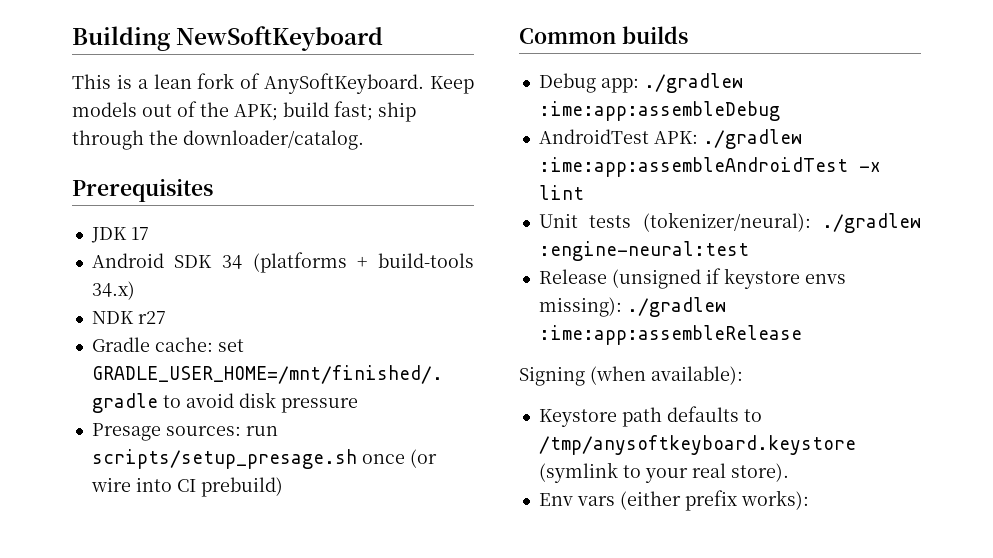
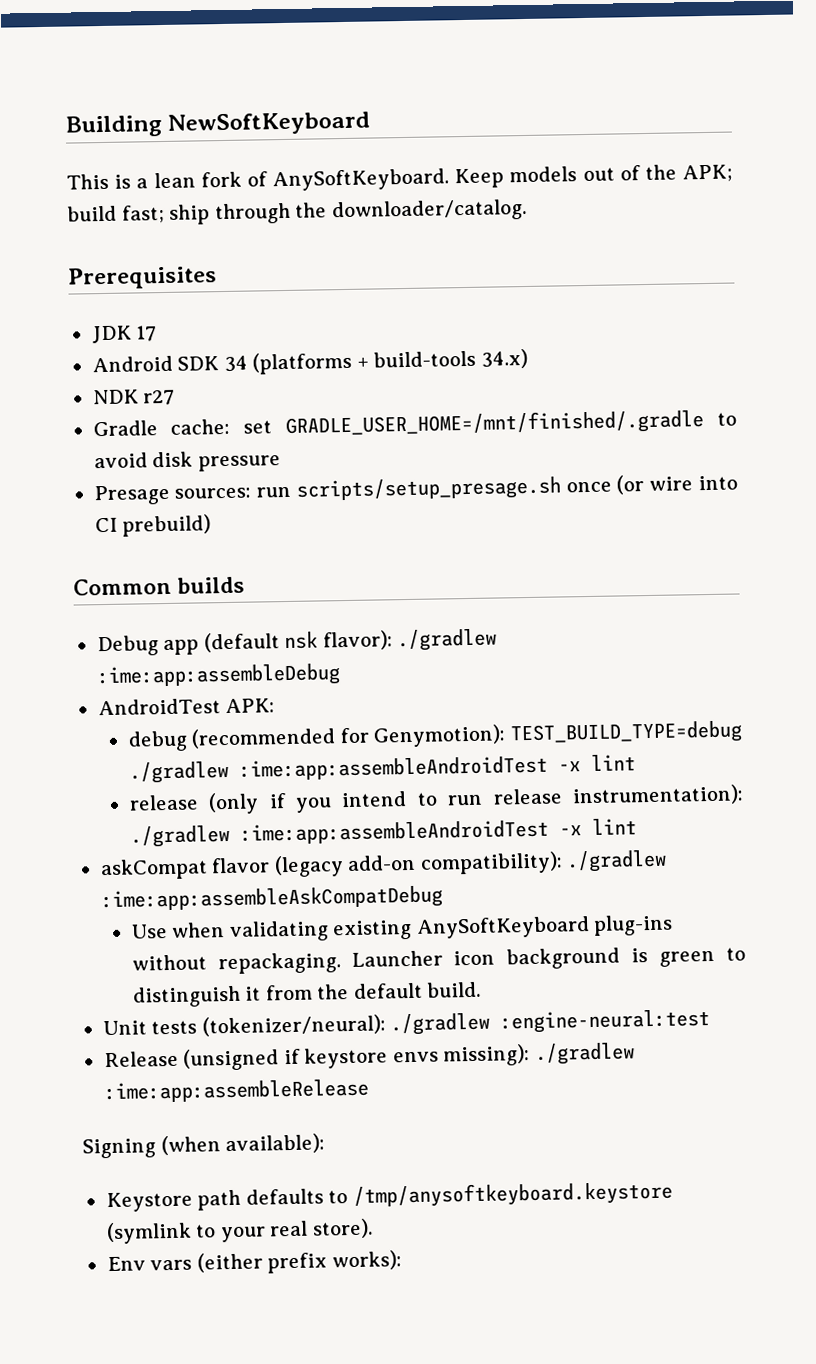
- Debug app: ./gradlew :ime:app:assembleDebug
+ Debug app (default nsk flavor): ./gradlew :ime:app:assembleDebug
- AndroidTest APK: ./gradlew :ime:app:assembleAndroidTest -x lint
+ AndroidTest APK:
+ debug (recommended for Genymotion): TEST_BUILD_TYPE=debug ./gradlew :ime:app:assembleAndroidTest -x lint
+ release (only if you intend to run release instrumentation): ./gradlew :ime:app:assembleAndroidTest -x lint
+ askCompat flavor (legacy add-on compatibility): ./gradlew :ime:app:assembleAskCompatDebug
+ Use when validating existing AnySoftKeyboard plug-ins without repackaging. Launcher icon background is green to distinguish it from the default build.

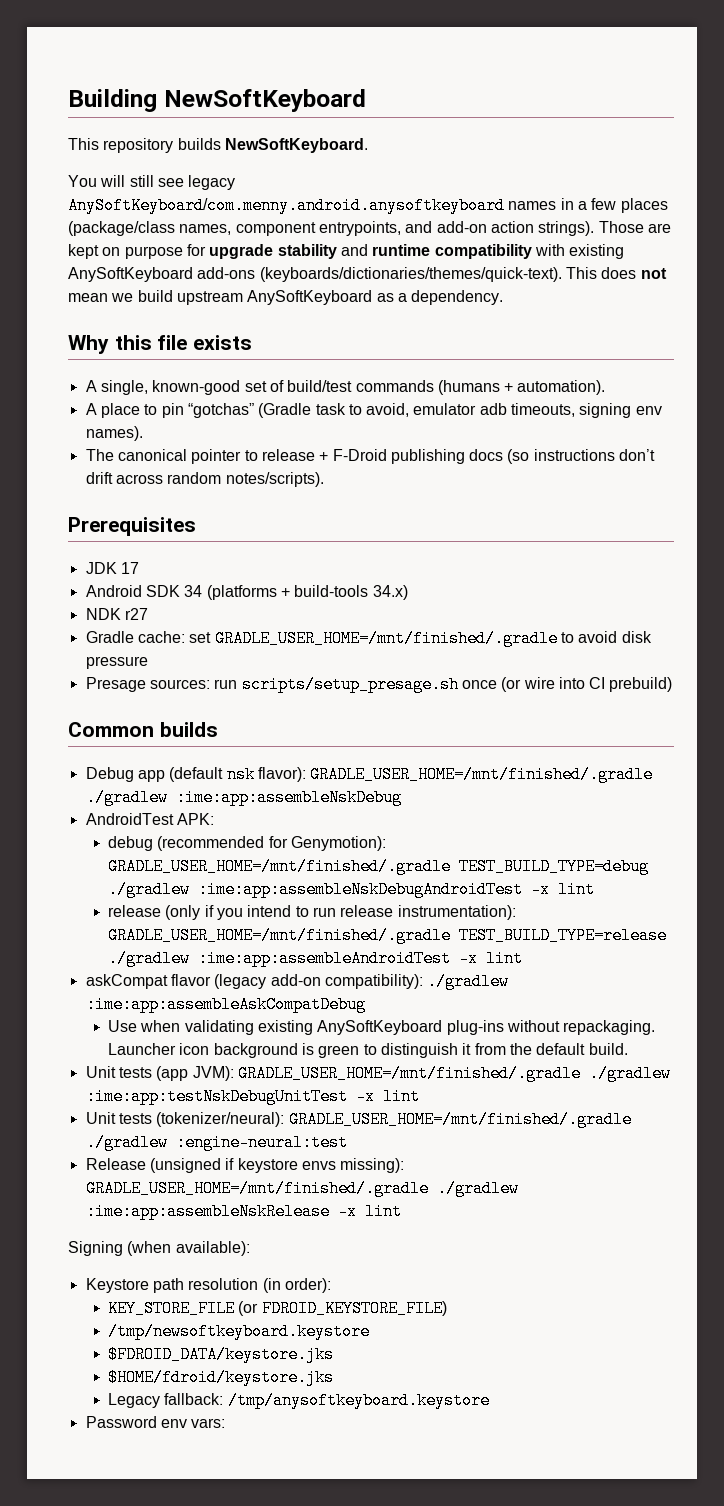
- This is a lean fork of AnySoftKeyboard. Keep models out of the APK; build fast; ship through the downloader/catalog.
+ This repository builds NewSoftKeyboard.
+ You will still see legacy AnySoftKeyboard/com.menny.android.anysoftkeyboard names in a few places (package/class names, component entrypoints, and add-on action strings). Those are kept on purpose for upgrade stability and runtime compatibility with existing AnySoftKeyboard add-ons (keyboards/dictionaries/themes/quick-text). This does not mean we build upstream AnySoftKeyboard as a dependency.
+ Why this file exists
+ A single, known-good set of build/test commands (humans + automation).
+ A place to pin “gotchas” (Gradle task to avoid, emulator adb timeouts, signing env names).
+ The canonical pointer to release + F-Droid publishing docs (so instructions don’t drift across random notes/scripts).
- Debug app (default nsk flavor): ./gradlew :ime:app:assembleDebug
+ Debug app (default nsk flavor): GRADLE_USER_HOME=/mnt/finished/.gradle ./gradlew :ime:app:assembleNskDebug
- debug (recommended for Genymotion): TEST_BUILD_TYPE=debug ./gradlew :ime:app:assembleAndroidTest -x lint
+ debug (recommended for Genymotion): GRADLE_USER_HOME=/mnt/finished/.gradle TEST_BUILD_TYPE=debug ./gradlew :ime:app:assembleNskDebugAndroidTest -x lint
- release (only if you intend to run release instrumentation): ./gradlew :ime:app:assembleAndroidTest -x lint
+ release (only if you intend to run release instrumentation): GRADLE_USER_HOME=/mnt/finished/.gradle TEST_BUILD_TYPE=release ./gradlew :ime:app:assembleAndroidTest -x lint
+ Unit tests (app JVM): GRADLE_USER_HOME=/mnt/finished/.gradle ./gradlew :ime:app:testNskDebugUnitTest -x lint
- Unit tests (tokenizer/neural): ./gradlew :engine-neural:test
+ Unit tests (tokenizer/neural): GRADLE_USER_HOME=/mnt/finished/.gradle ./gradlew :engine-neural:test
- Release (unsigned if keystore envs missing): ./gradlew :ime:app:assembleRelease
+ Release (unsigned if keystore envs missing): GRADLE_USER_HOME=/mnt/finished/.gradle ./gradlew :ime:app:assembleNskRelease -x lint
- Keystore path defaults to /tmp/anysoftkeyboard.keystore (symlink to your real store).
- Env vars (either prefix works):
+ Keystore path resolution (in order):
+ KEY_STORE_FILE (or FDROID_KEYSTORE_FILE)
+ /tmp/newsoftkeyboard.keystore
+ $FDROID_DATA/keystore.jks
+ $HOME/fdroid/keystore.jks
+ Legacy fallback: /tmp/anysoftkeyboard.keystore
+ Password env vars:

